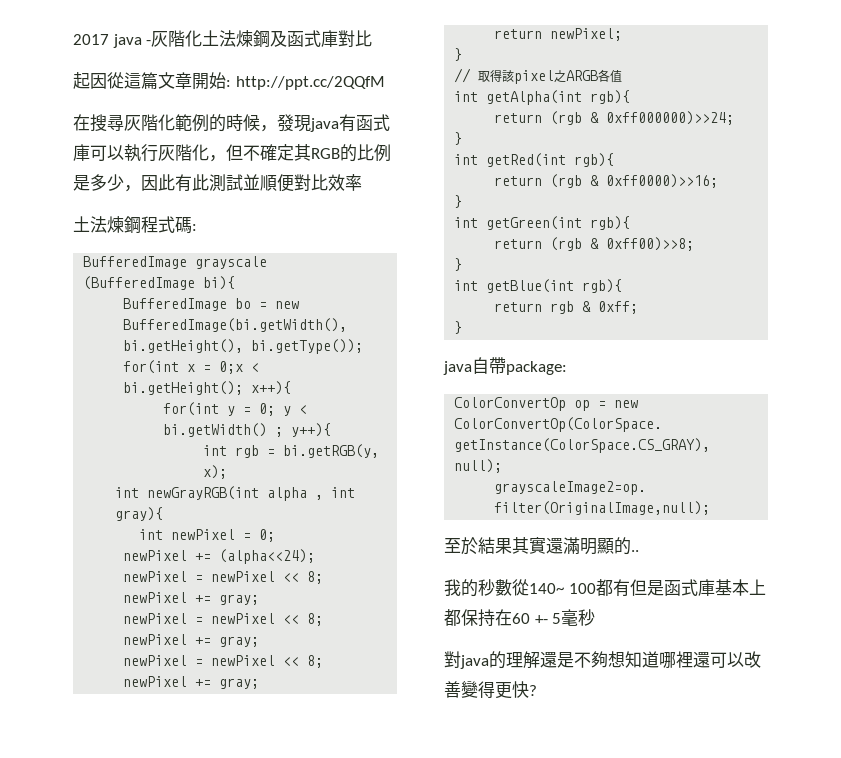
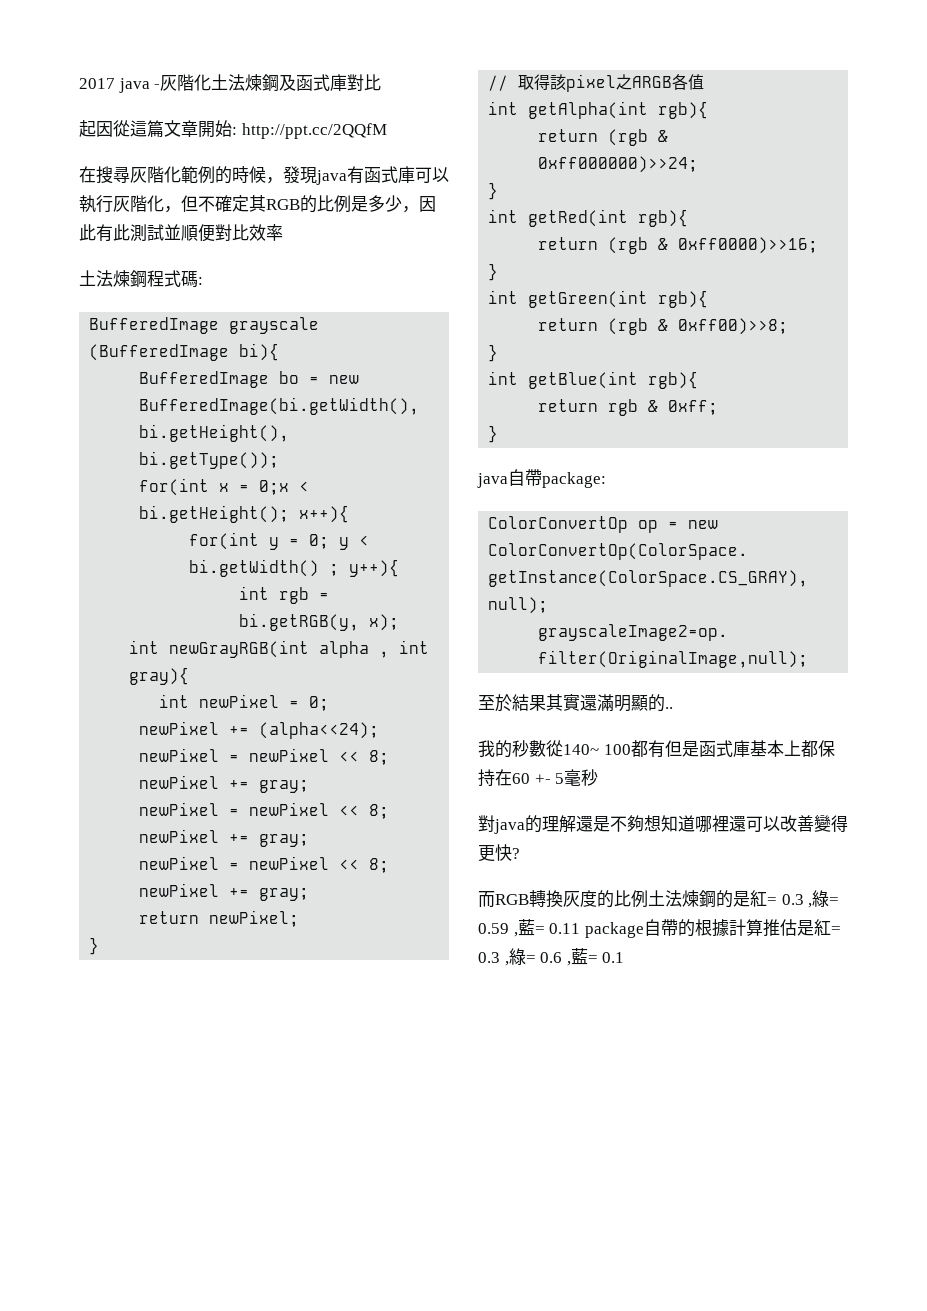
+ 而RGB轉換灰度的比例土法煉鋼的是紅= 0.3 ,綠= 0.59 ,藍= 0.11 package自帶的根據計算推估是紅= 0.3 ,綠= 0.6 ,藍= 0.1

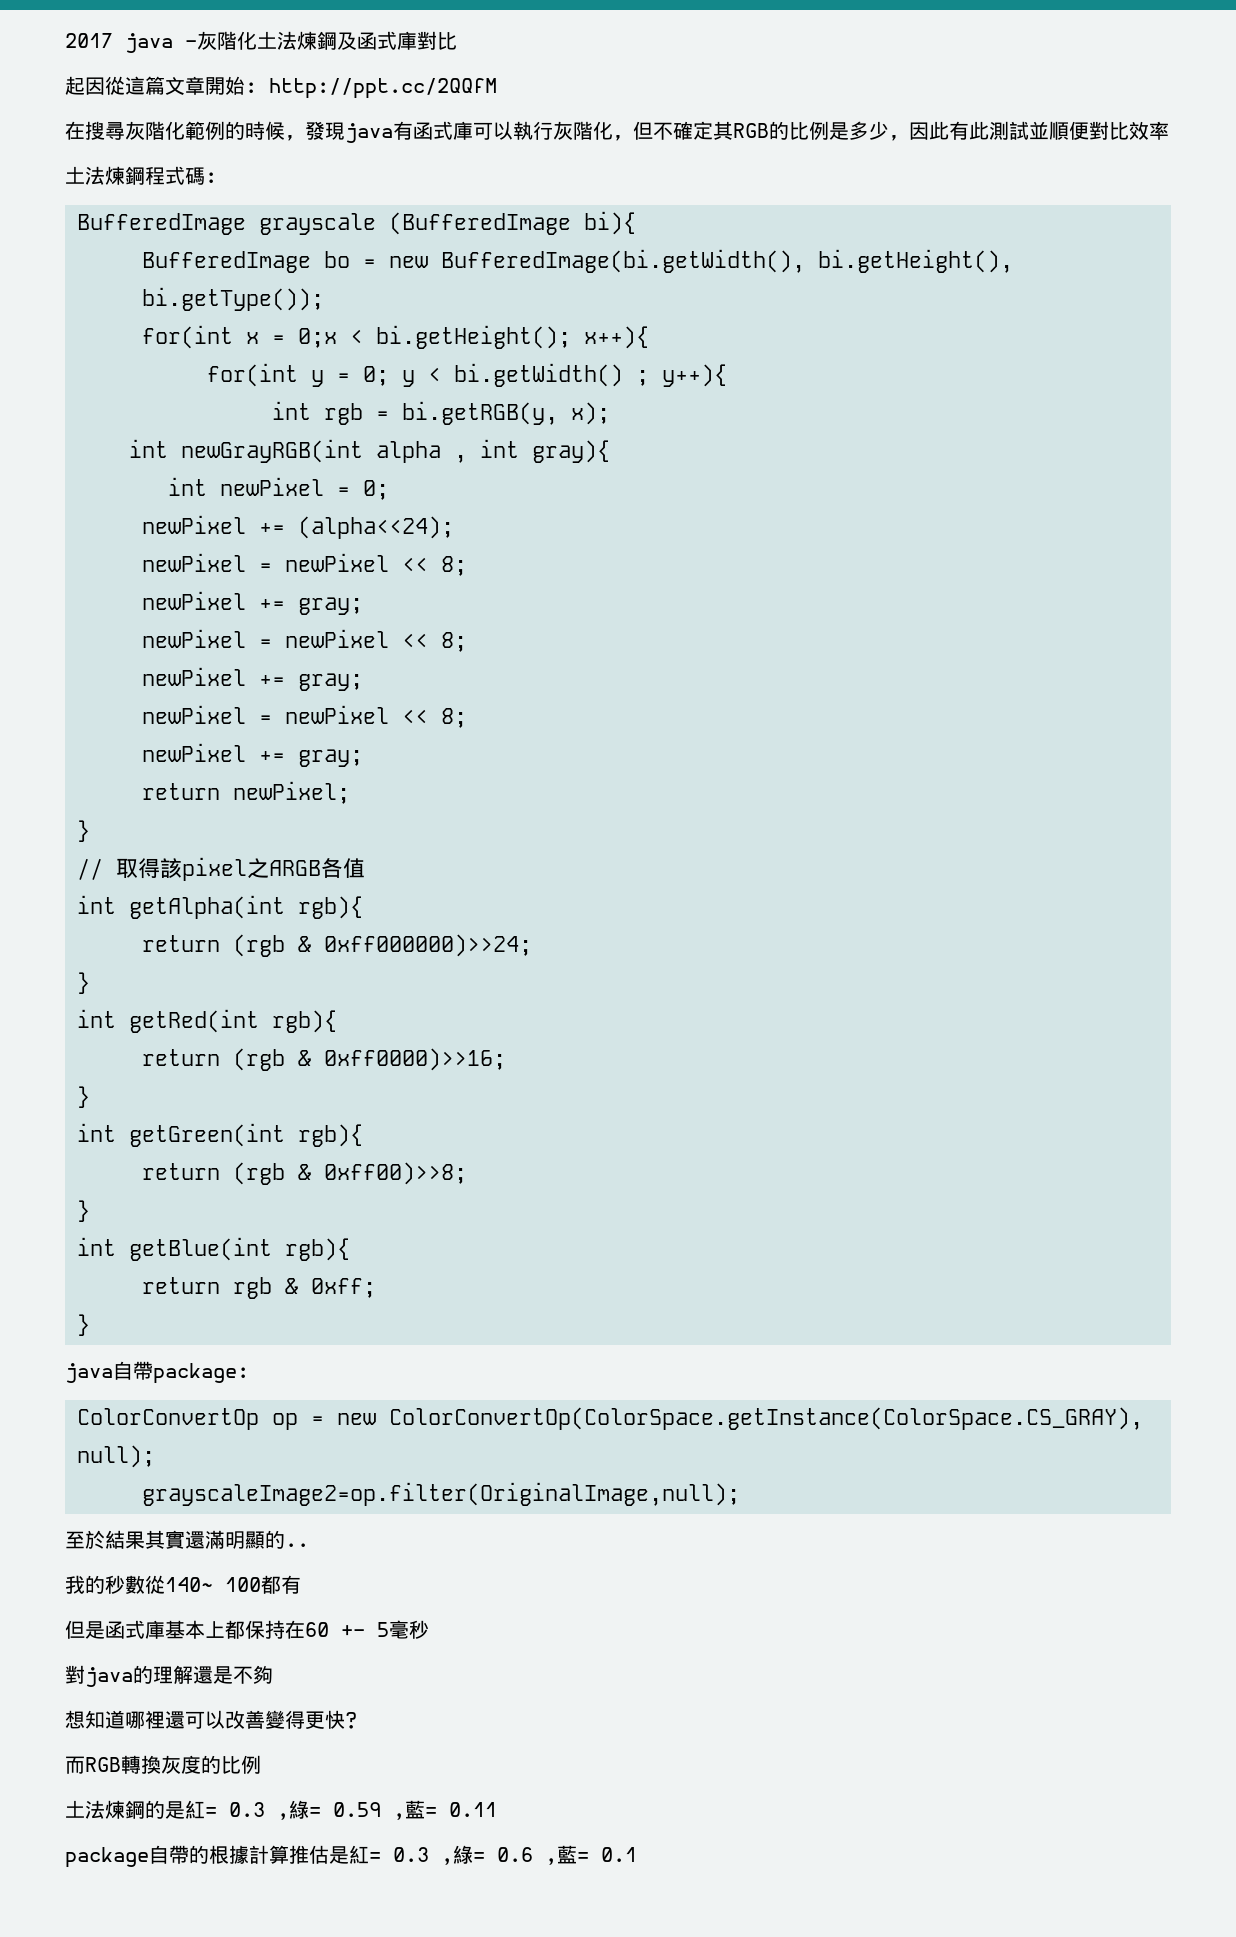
- 我的秒數從140~ 100都有但是函式庫基本上都保持在60 +- 5毫秒
+ 我的秒數從140~ 100都有
+ 但是函式庫基本上都保持在60 +- 5毫秒
- 對java的理解還是不夠想知道哪裡還可以改善變得更快?
+ 對java的理解還是不夠
+ 想知道哪裡還可以改善變得更快?
- 而RGB轉換灰度的比例土法煉鋼的是紅= 0.3 ,綠= 0.59 ,藍= 0.11 package自帶的根據計算推估是紅= 0.3 ,綠= 0.6 ,藍= 0.1
+ 而RGB轉換灰度的比例
+ 土法煉鋼的是紅= 0.3 ,綠= 0.59 ,藍= 0.11
+ package自帶的根據計算推估是紅= 0.3 ,綠= 0.6 ,藍= 0.1

